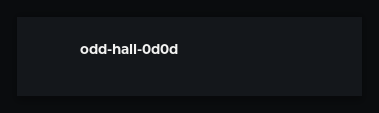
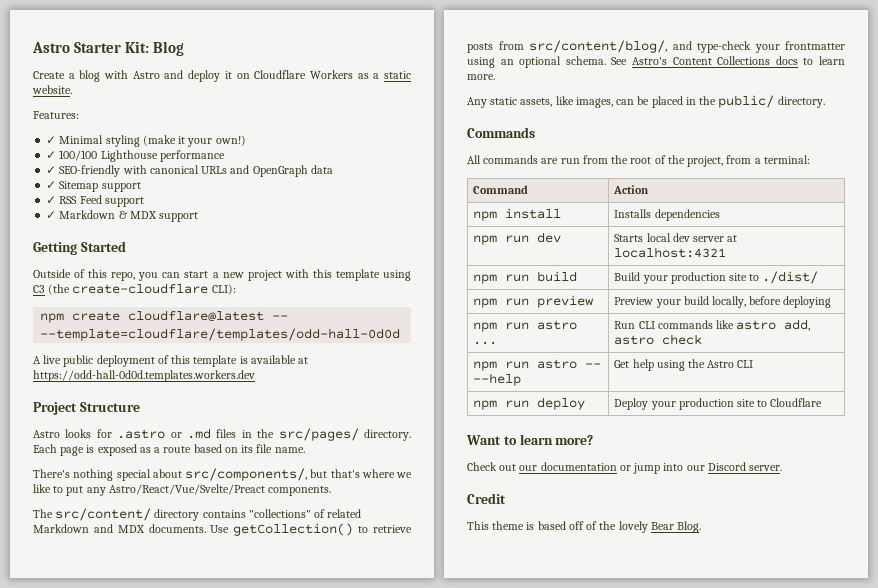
- odd-hall-0d0d
+ Astro Starter Kit: Blog
+ Create a blog with Astro and deploy it on Cloudflare Workers as a static website.
+ Features:
+ ✓ Minimal styling (make it your own!)
+ ✓ 100/100 Lighthouse performance
+ ✓ SEO-friendly with canonical URLs and OpenGraph data
+ ✓ Sitemap support
+ ✓ RSS Feed support
+ ✓ Markdown & MDX support
+ Getting Started
+ Outside of this repo, you can start a new project with this template using C3 (the create-cloudflare CLI):
+ npm create cloudflare@latest -- --template=cloudflare/templates/odd-hall-0d0d
+ A live public deployment of this template is available at https://odd-hall-0d0d.templates.workers.dev
+ Project Structure
+ Astro looks for .astro or .md files in the src/pages/ directory. Each page is exposed as a route based on its file name.
+ There's nothing special about src/components/, but that's where we like to put any Astro/React/Vue/Svelte/Preact components.
+ The src/content/ directory contains "collections" of related Markdown and MDX documents. Use getCollection() to retrieve posts from src/content/blog/, and type-check your frontmatter using an optional schema. See Astro's Content Collections docs to learn more.
+ Any static assets, like images, can be placed in the public/ directory.
+ Commands
+ All commands are run from the root of the project, from a terminal:
+ Command | Action
+ npm install | Installs dependencies
+ npm run dev | Starts local dev server at localhost:4321
+ npm run build | Build your production site to ./dist/
+ npm run preview | Preview your build locally, before deploying
+ npm run astro ... | Run CLI commands like astro add, astro check
+ npm run astro -- --help | Get help using the Astro CLI
+ npm run deploy | Deploy your production site to Cloudflare
+ Want to learn more?
+ Check out our documentation or jump into our Discord server.
+ Credit
+ This theme is based off of the lovely Bear Blog.

